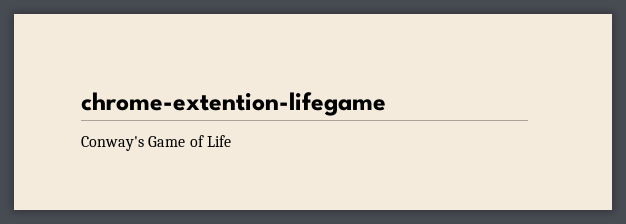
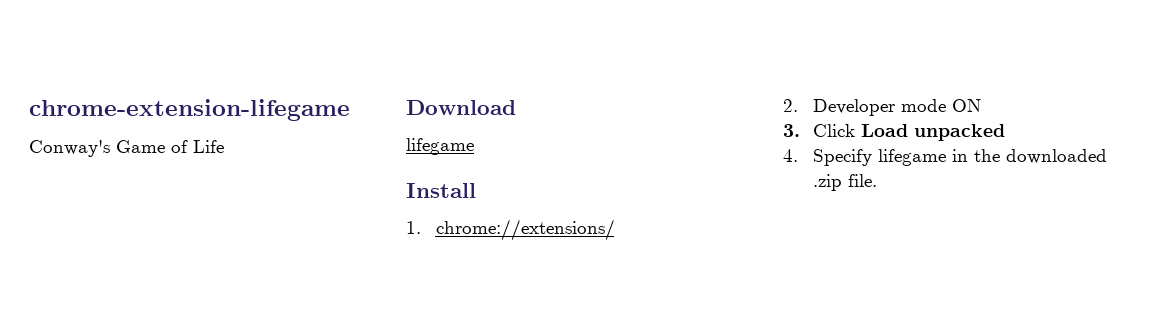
- chrome-extention-lifegame
+ chrome-extension-lifegame
+ Download
+ lifegame
+ Install
+ 1. chrome://extensions/
+ 2. Developer mode ON
+ 3. Click Load unpacked
+ 4. Specify lifegame in the downloaded .zip file.

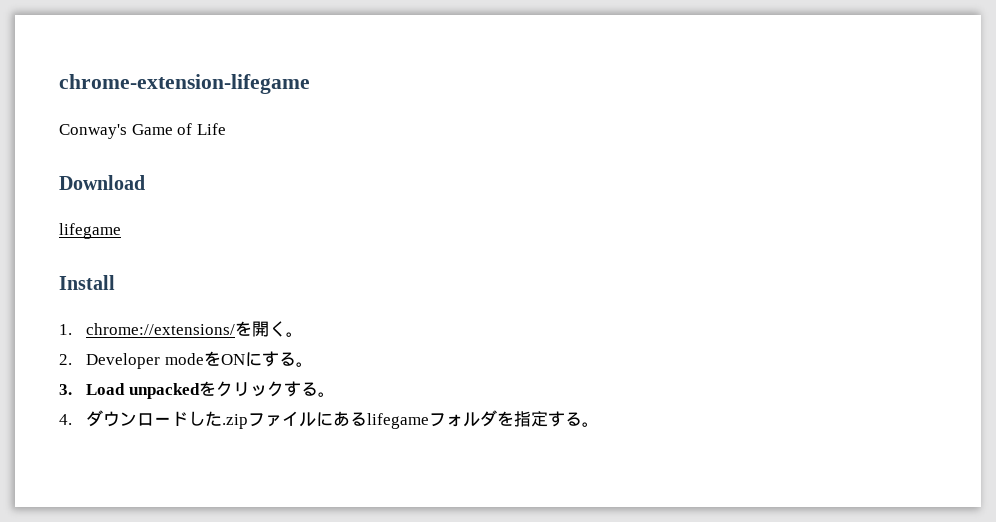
- 1. chrome://extensions/
+ 1. chrome://extensions/を開く。
- 2. Developer mode ON
+ 2. Developer modeをONにする。
- 3. Click Load unpacked
- 4. Specify lifegame in the downloaded .zip file.
+ 3. Load unpackedをクリックする。
+ 4.ダウンロードした.zipファイルにあるlifegameフォルダを指定する。

